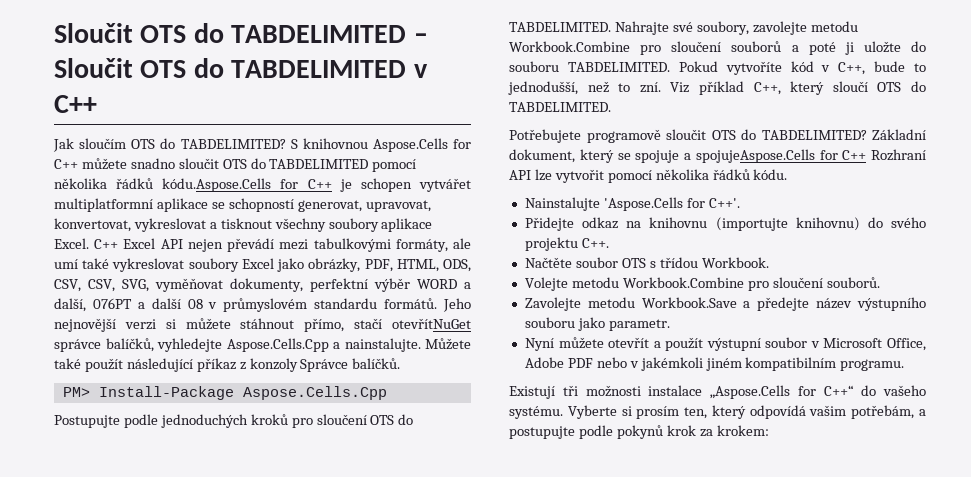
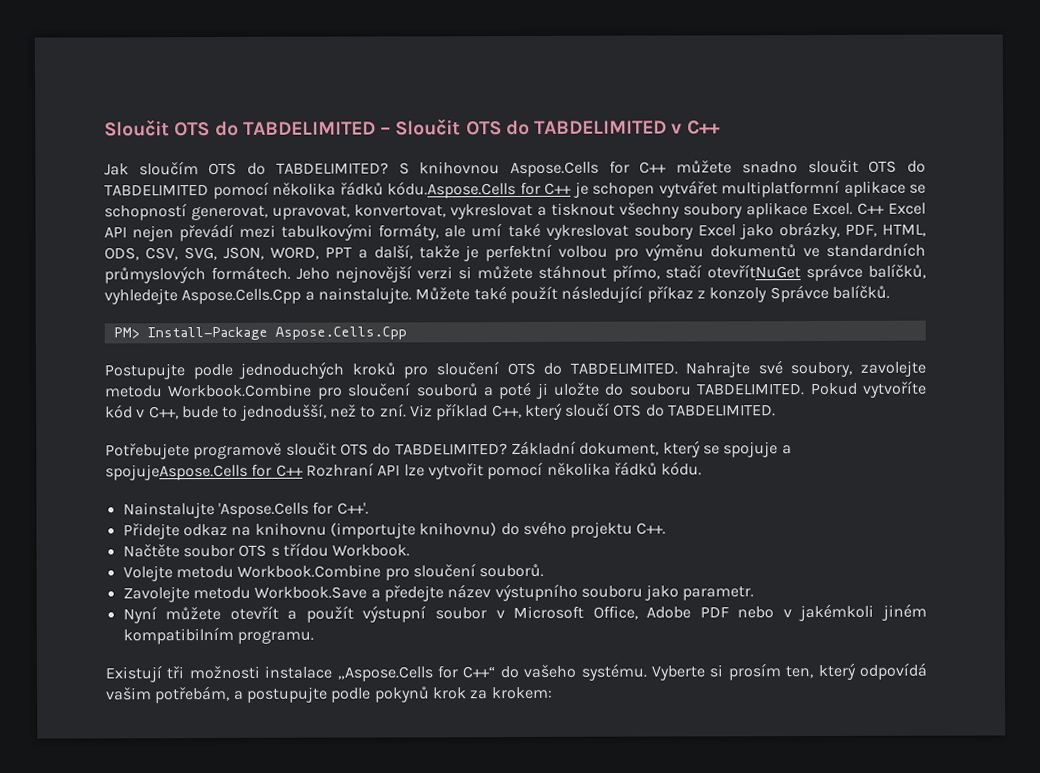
- C++ Excel API nejen převádí mezi tabulkovými formáty, ale umí také vykreslovat soubory Excel jako obrázky, PDF, HTML, ODS, CSV, CSV, SVG, vyměňovat dokumenty, perfektní výběr WORD a další, 076PT a další 08 v průmyslovém standardu formátů.
+ C++ Excel API nejen převádí mezi tabulkovými formáty, ale umí také vykreslovat soubory Excel jako obrázky, PDF, HTML, ODS, CSV, SVG, JSON, WORD, PPT a další, takže je perfektní volbou pro výměnu dokumentů ve standardních průmyslových formátech.

